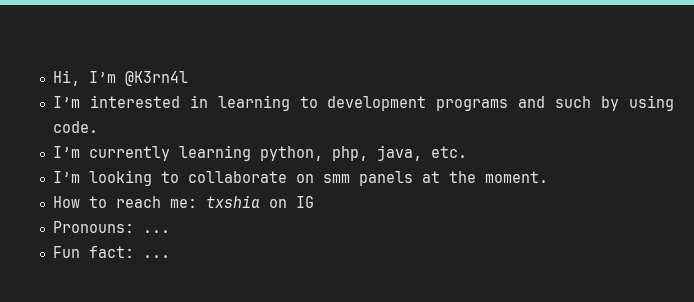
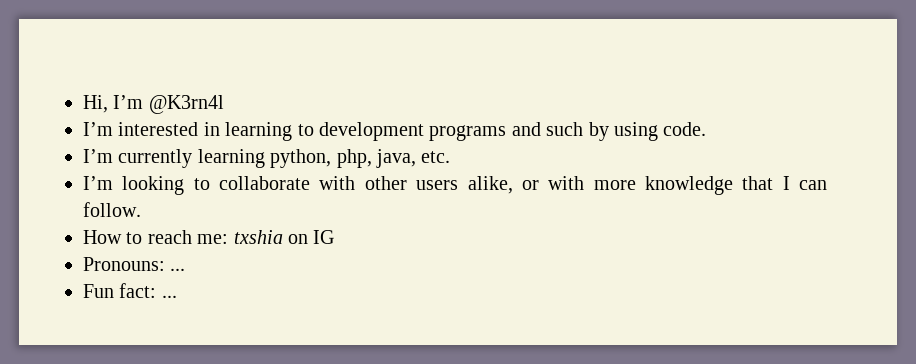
- I’m looking to collaborate on smm panels at the moment.
+ I’m looking to collaborate with other users alike, or with more knowledge that I can follow.

